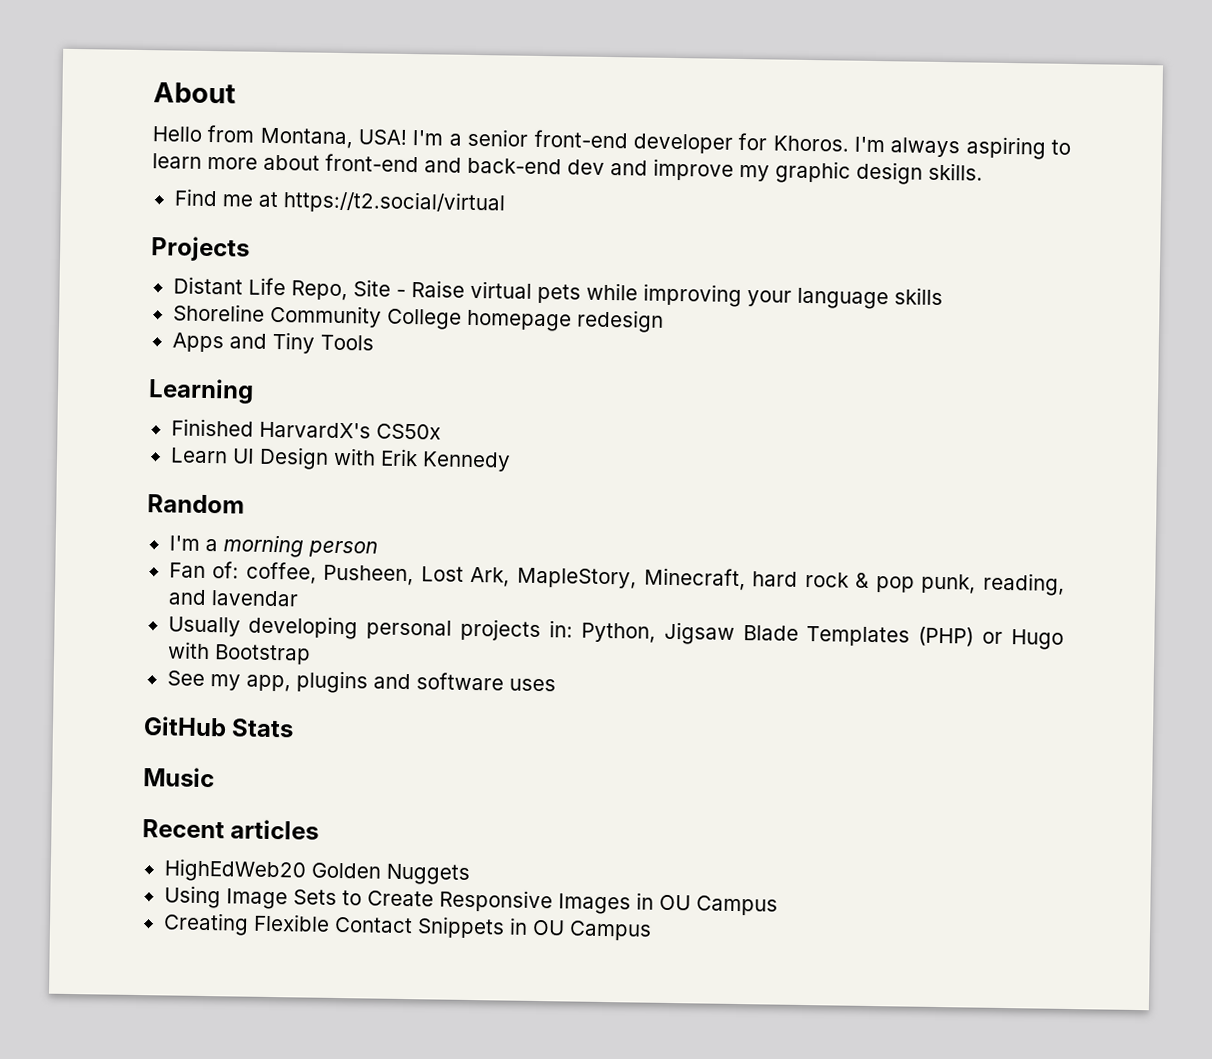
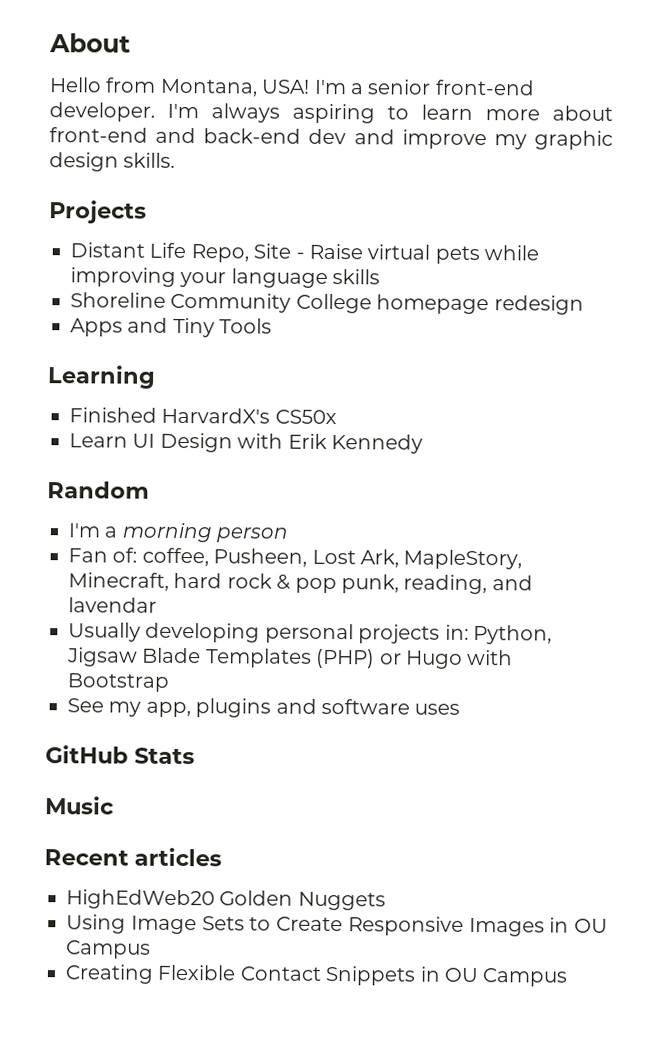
- I'm a senior front-end developer for Khoros.
+ I'm a senior front-end developer.
- Find me at https://t2.social/virtual

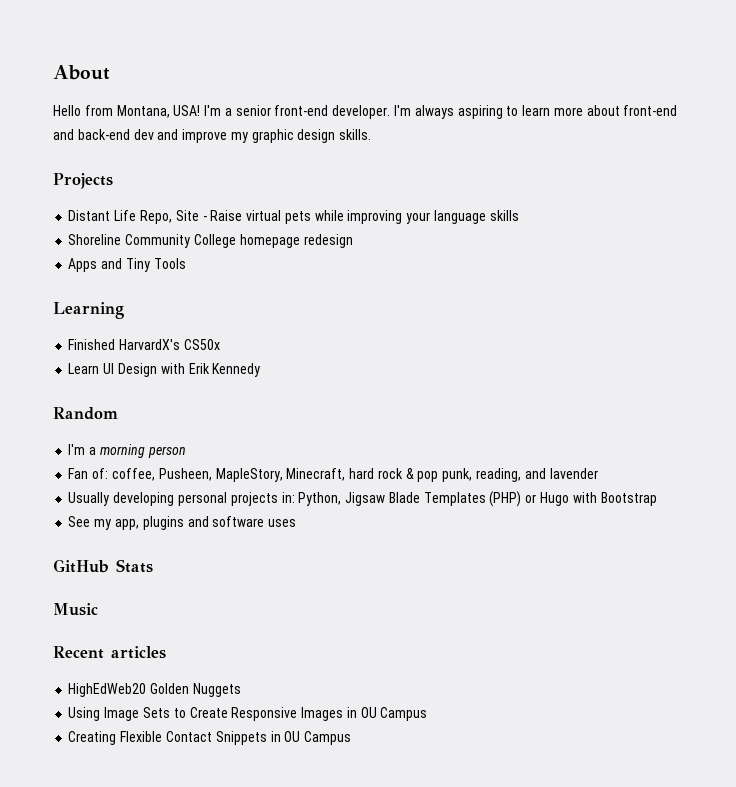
- Fan of: coffee, Pusheen, Lost Ark, MapleStory, Minecraft, hard rock & pop punk, reading, and lavendar
+ Fan of: coffee, Pusheen, MapleStory, Minecraft, hard rock & pop punk, reading, and lavender

